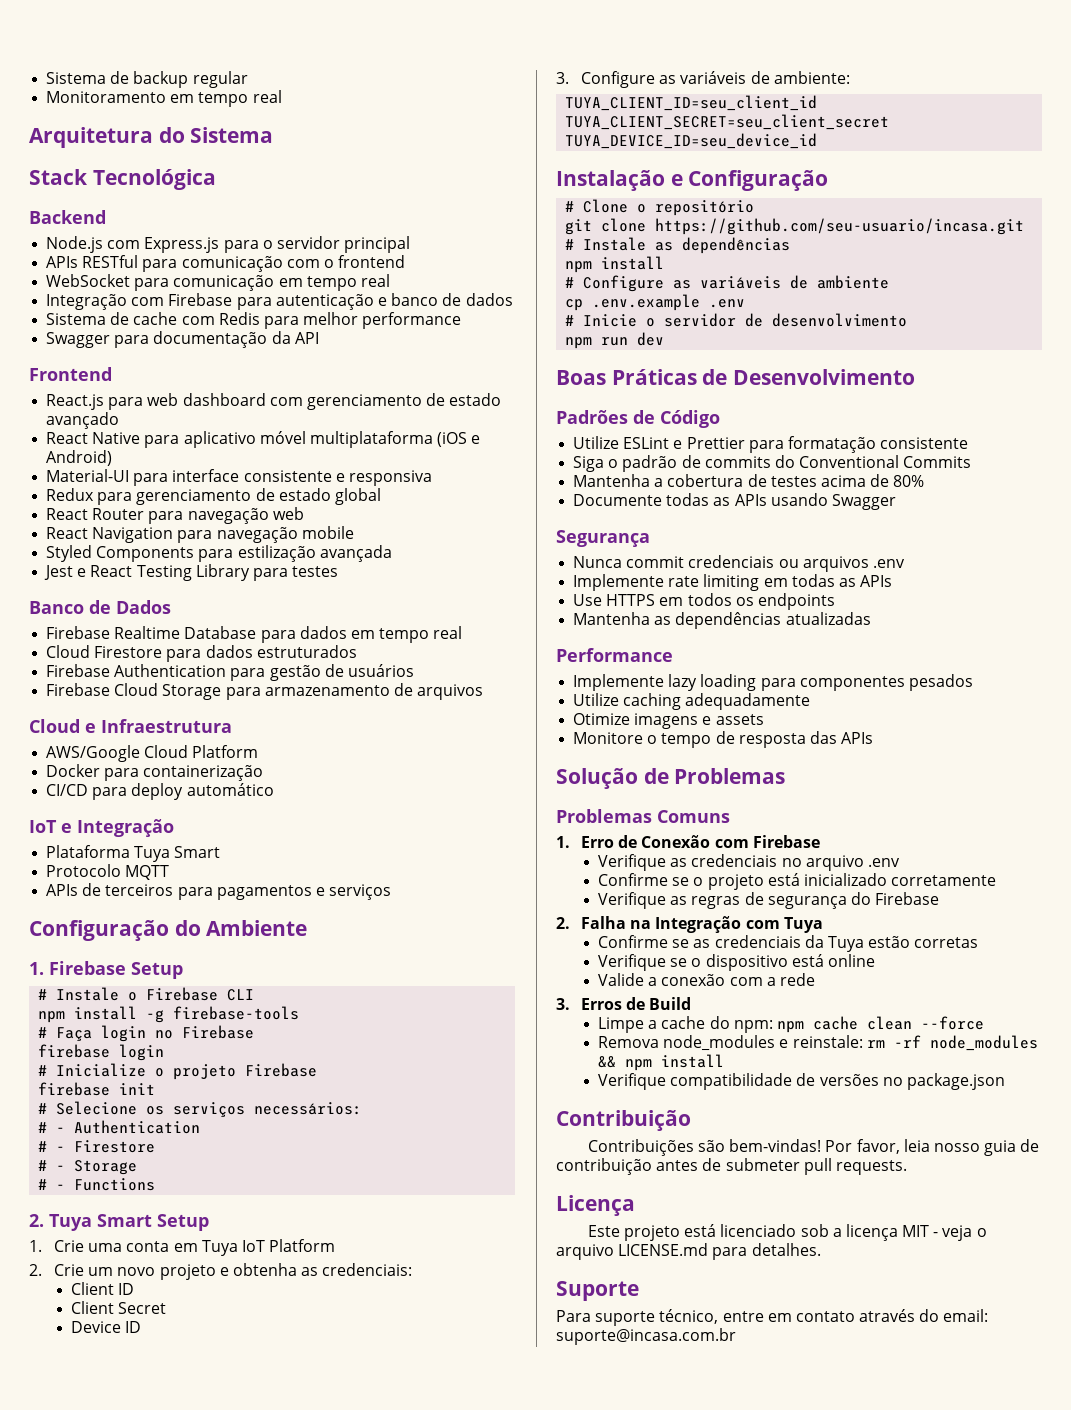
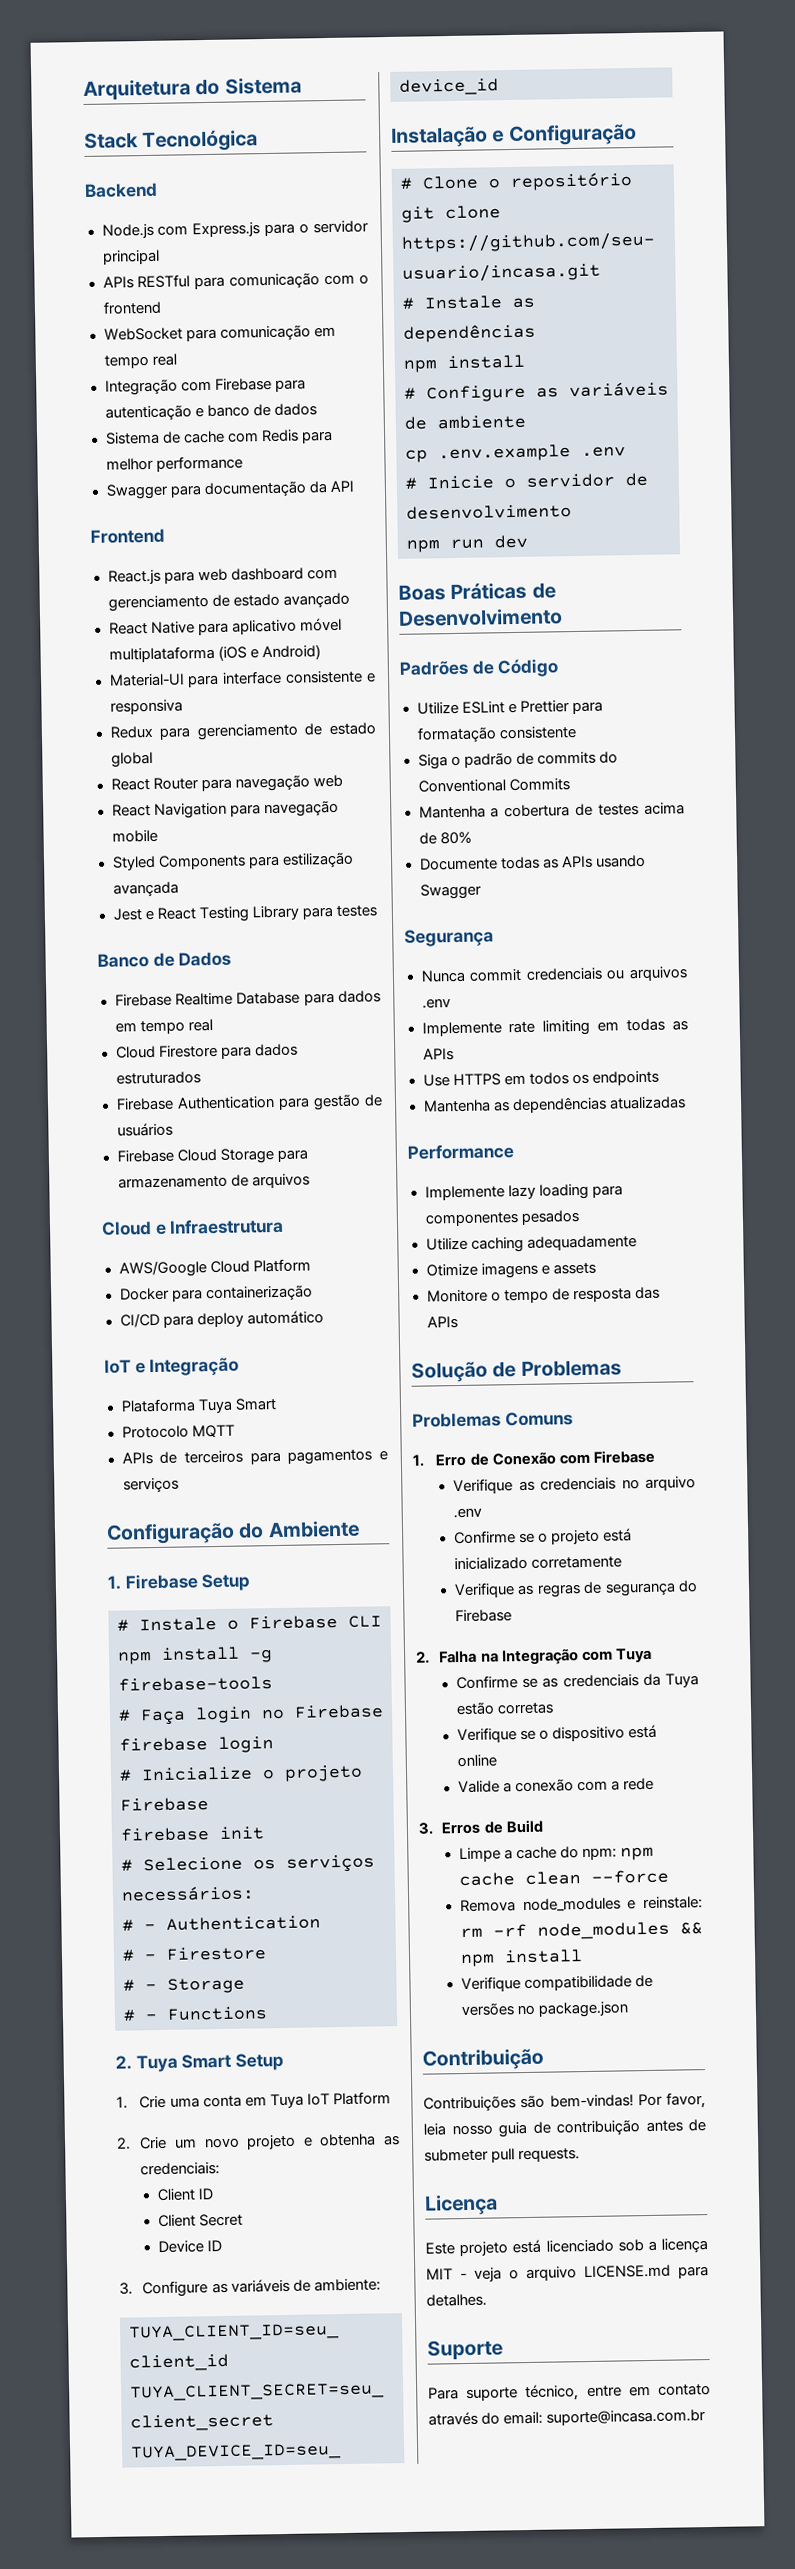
- Sistema de backup regular
- Monitoramento em tempo real

